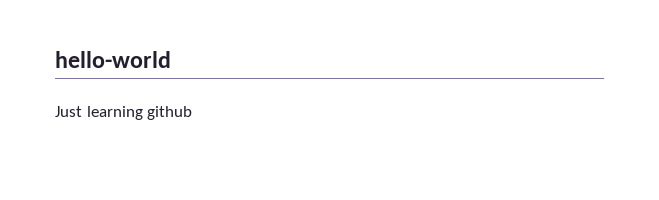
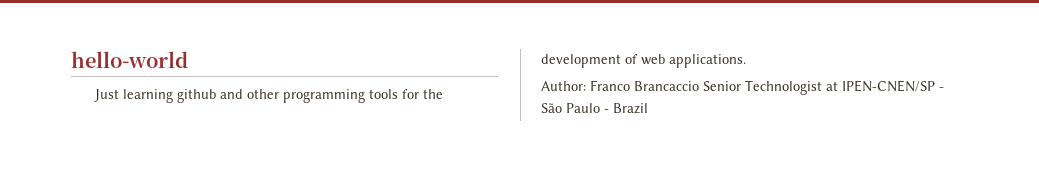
- Just learning github
+ Just learning github and other programming tools for the development of web applications.
+ Author: Franco Brancaccio Senior Technologist at IPEN-CNEN/SP - São Paulo - Brazil

